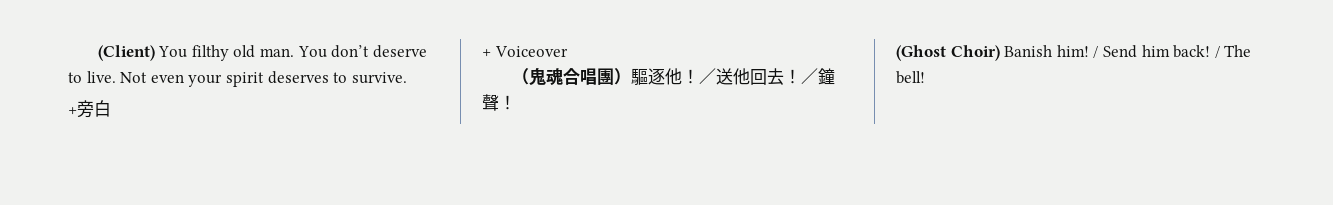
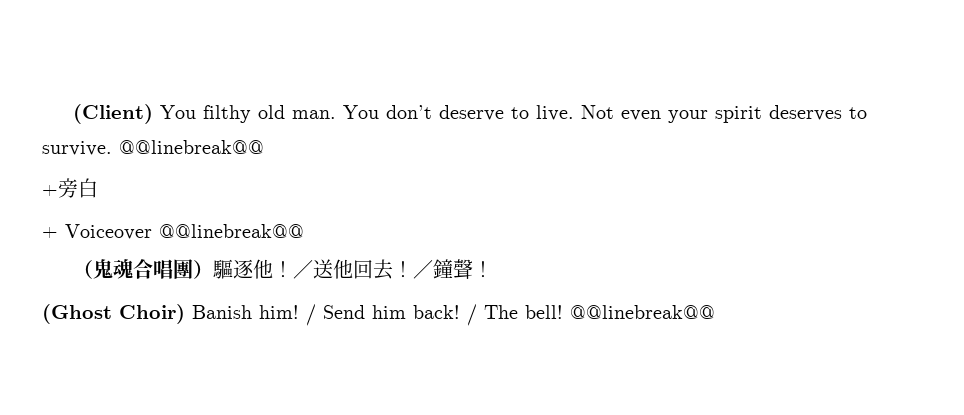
- Not even your spirit deserves to survive.
+ Not even your spirit deserves to survive. @@linebreak@@
- + Voiceover
+ + Voiceover @@linebreak@@
- / The bell!
+ / The bell! @@linebreak@@

